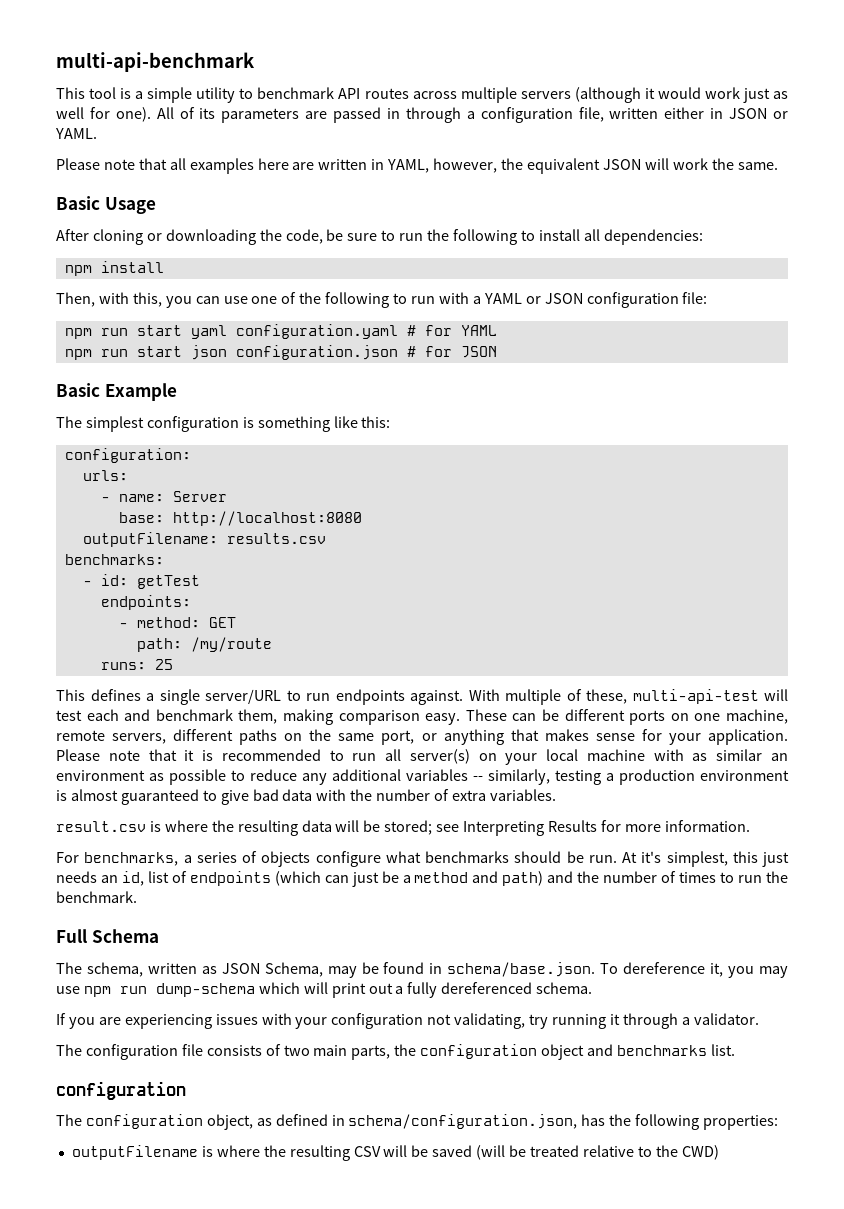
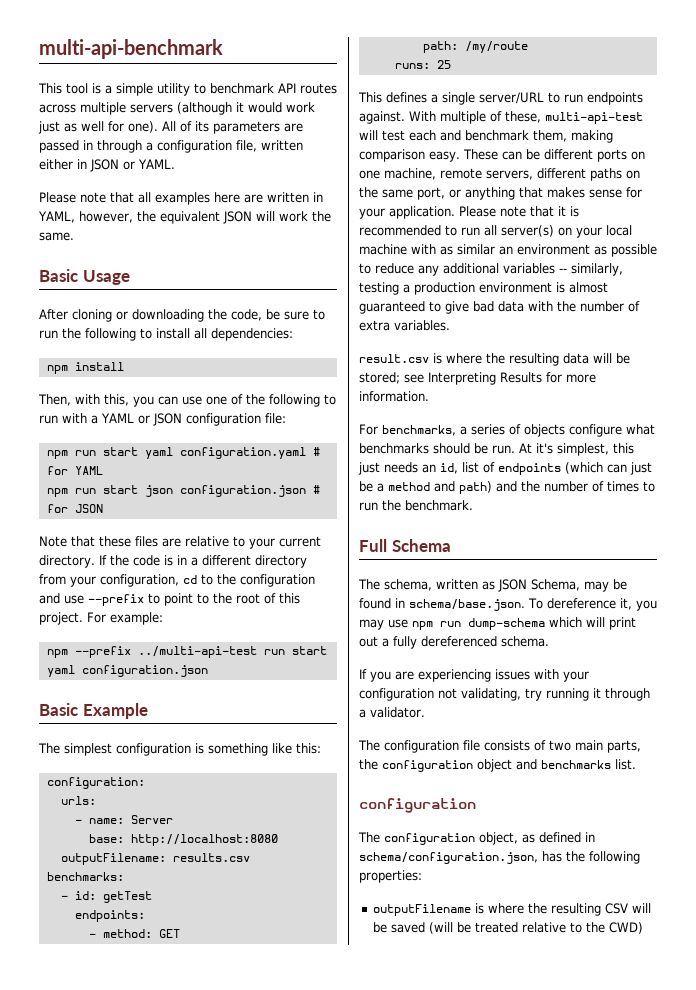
+ Note that these files are relative to your current directory. If the code is in a different directory from your configuration, cd to the configuration and use --prefix to point to the root of this project. For example:
+ npm --prefix ../multi-api-test run start yaml configuration.json

